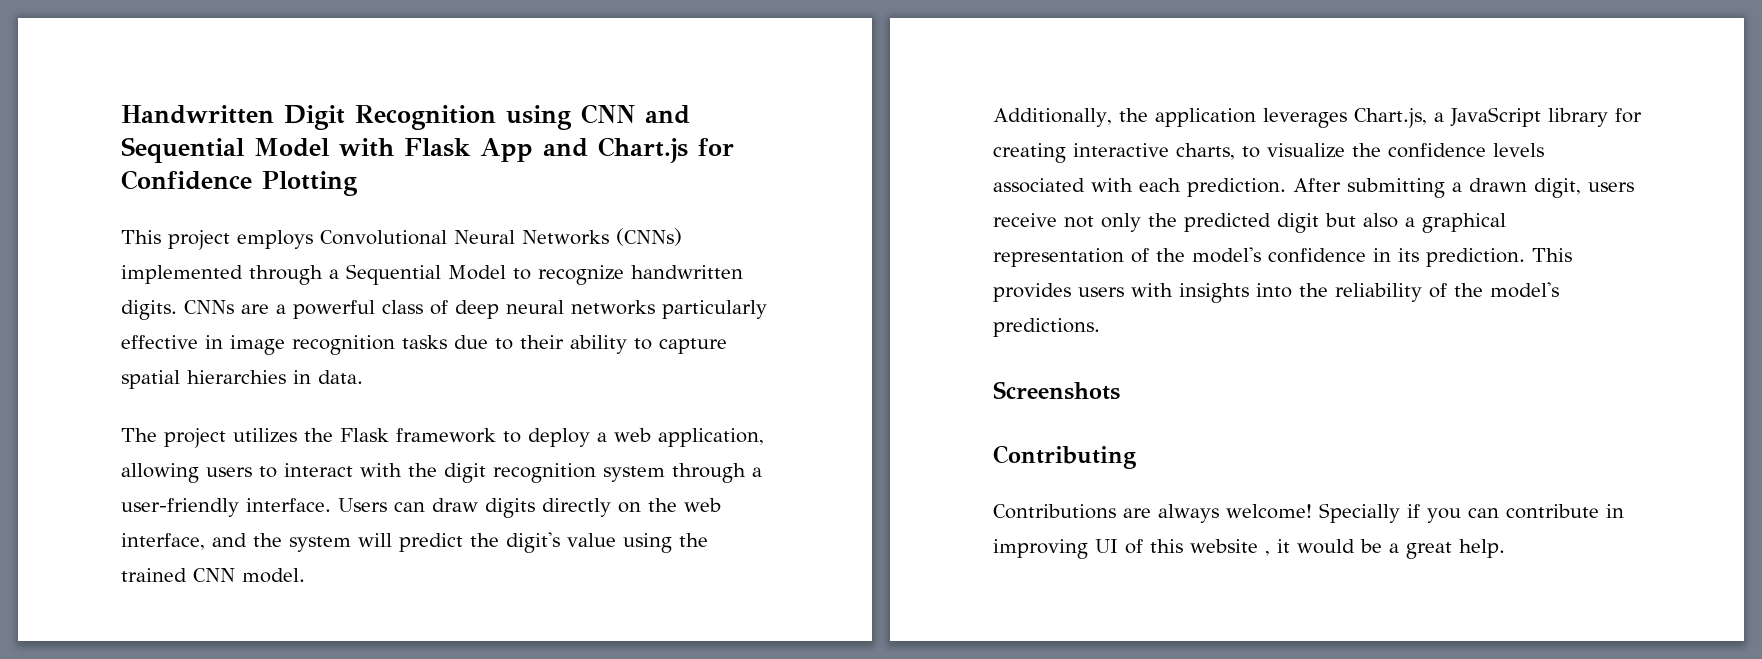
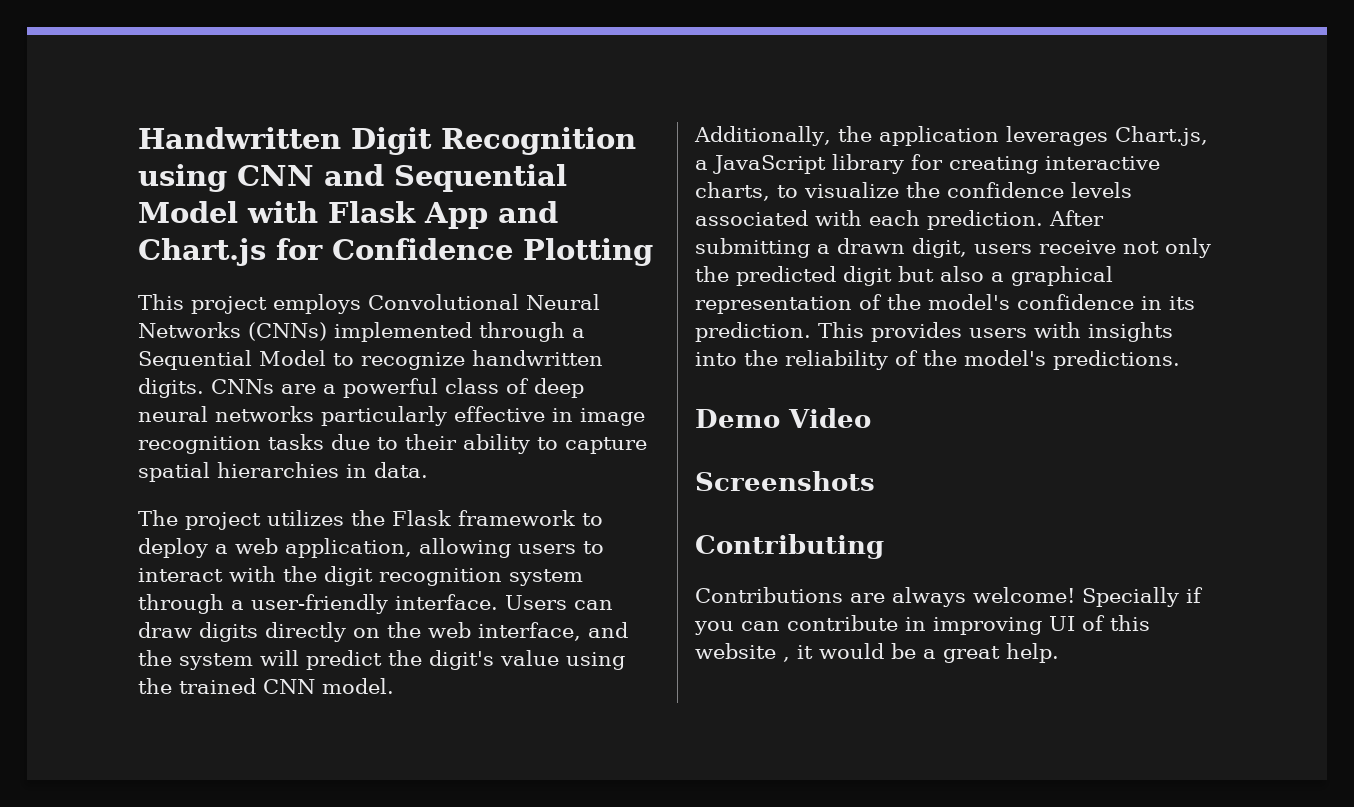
+ Demo Video

